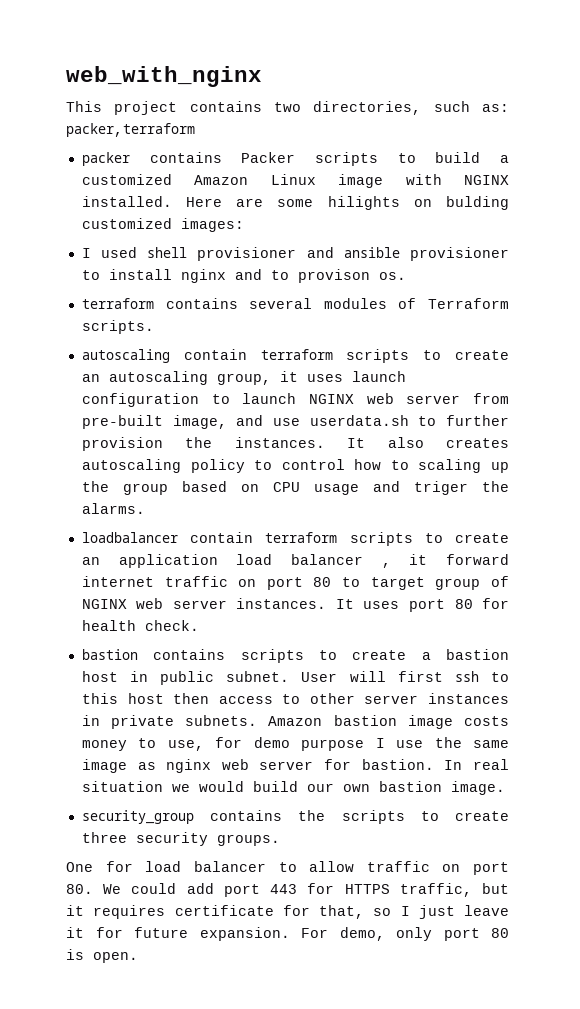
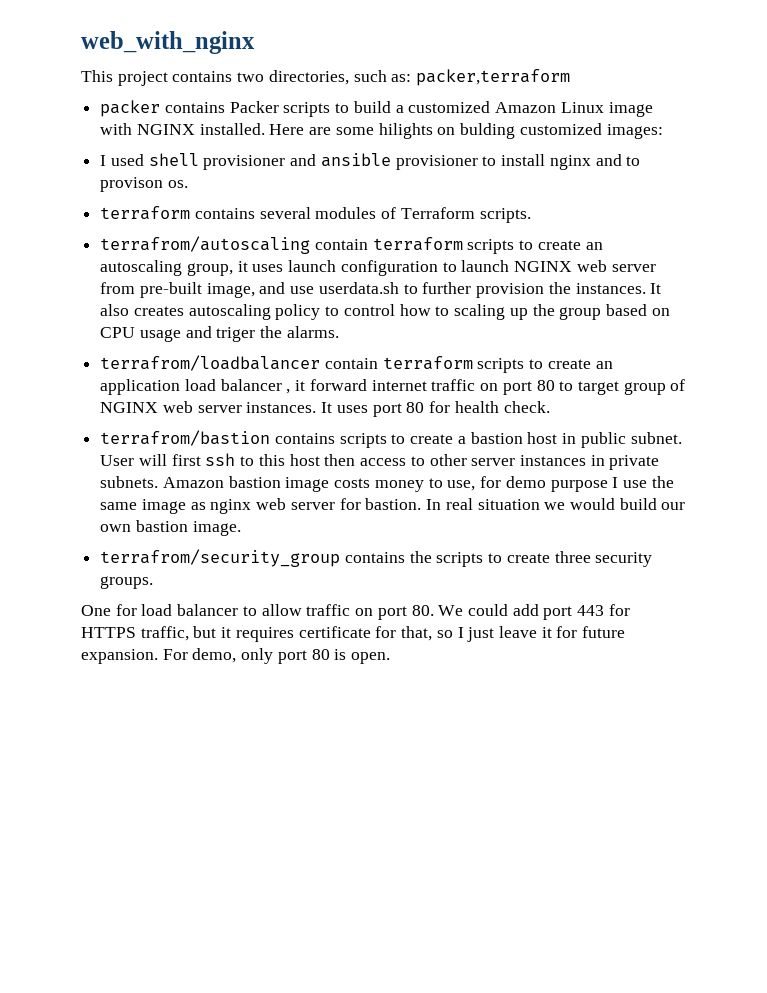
- autoscaling contain terraform scripts to create an autoscaling group, it uses launch configuration to launch NGINX web server from pre-built image, and use userdata.sh to further provision the instances.
+ terrafrom/autoscaling contain terraform scripts to create an autoscaling group, it uses launch configuration to launch NGINX web server from pre-built image, and use userdata.sh to further provision the instances.
- loadbalancer contain terraform scripts to create an application load balancer , it forward internet traffic on port 80 to target group of NGINX web server instances.
+ terrafrom/loadbalancer contain terraform scripts to create an application load balancer , it forward internet traffic on port 80 to target group of NGINX web server instances.
- bastion contains scripts to create a bastion host in public subnet.
+ terrafrom/bastion contains scripts to create a bastion host in public subnet.
- security_group contains the scripts to create three security groups.
+ terrafrom/security_group contains the scripts to create three security groups.

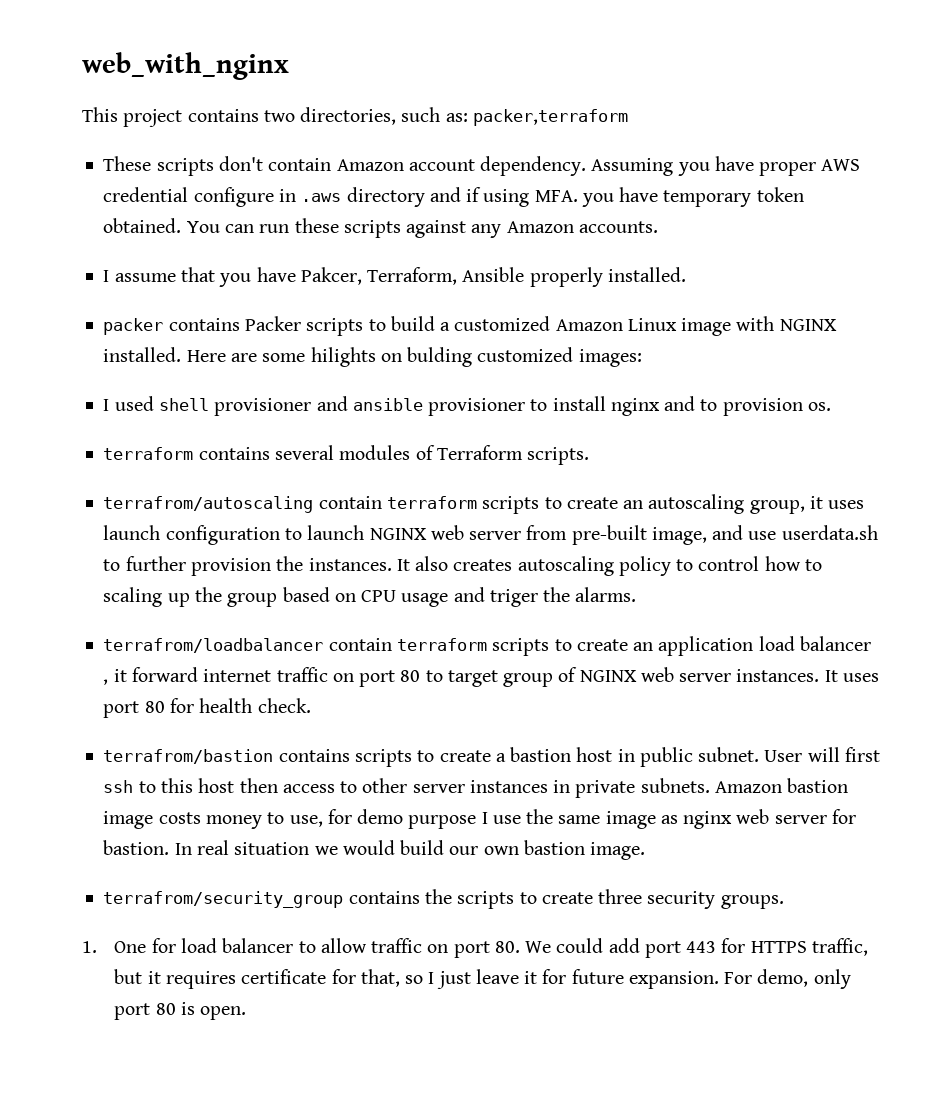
+ These scripts don't contain Amazon account dependency. Assuming you have proper AWS credential configure in .aws directory and if using MFA. you have temporary token obtained. You can run these scripts against any Amazon accounts.
+ I assume that you have Pakcer, Terraform, Ansible properly installed.
- I used shell provisioner and ansible provisioner to install nginx and to provison os.
+ I used shell provisioner and ansible provisioner to install nginx and to provision os.
- One for load balancer to allow traffic on port 80. We could add port 443 for HTTPS traffic, but it requires certificate for that, so I just leave it for future expansion.
+ 1. One for load balancer to allow traffic on port 80. We could add port 443 for HTTPS traffic, but it requires certificate for that, so I just leave it for future expansion.

